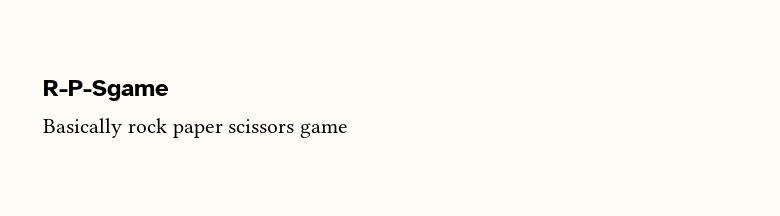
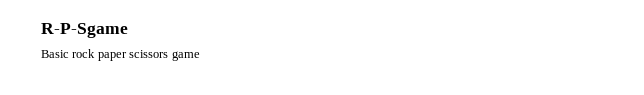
- Basically rock paper scissors game
+ Basic rock paper scissors game

